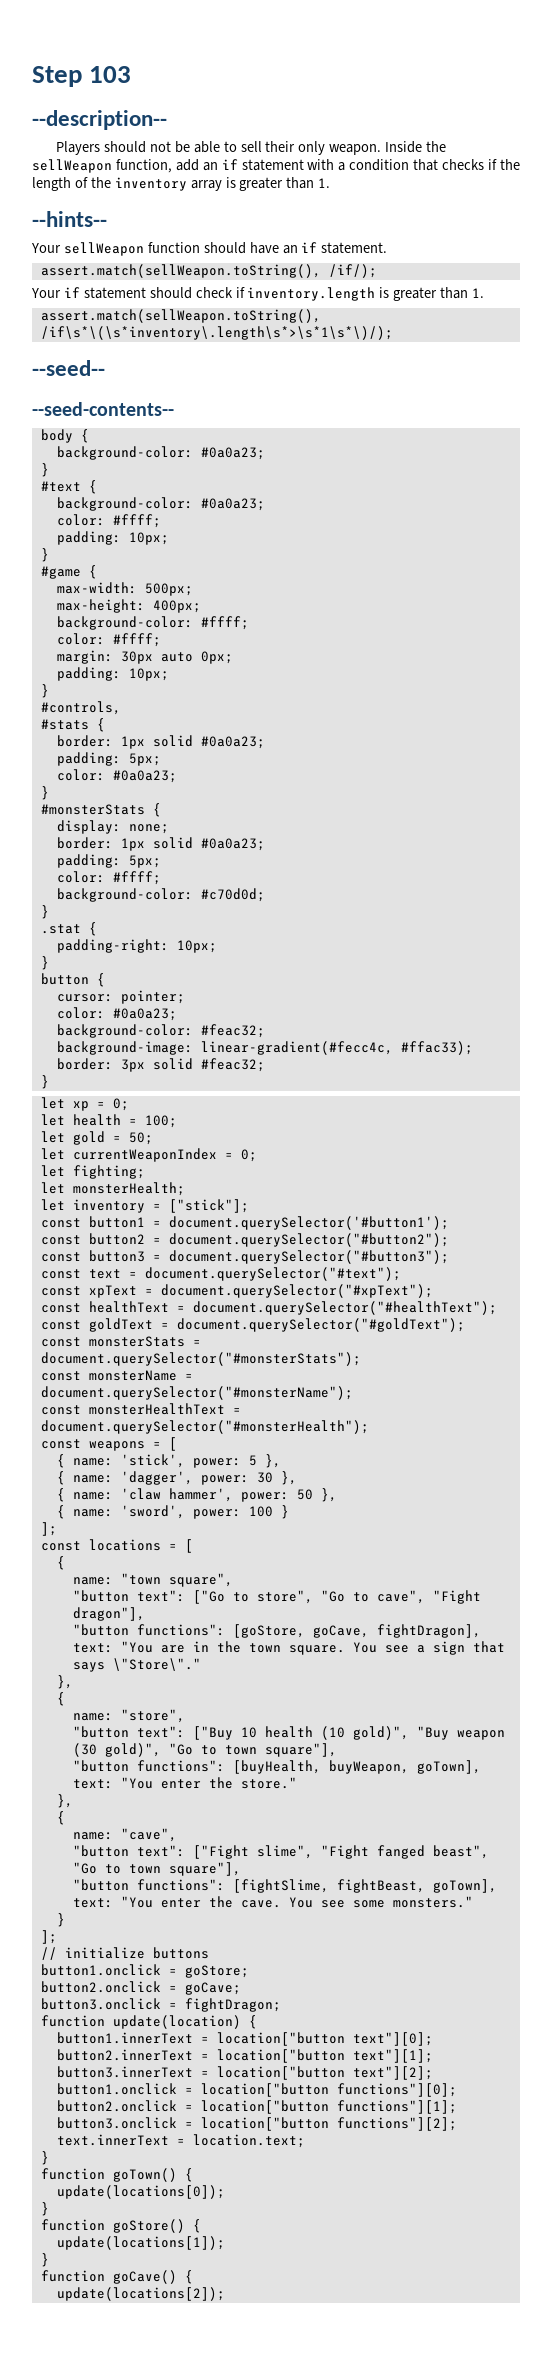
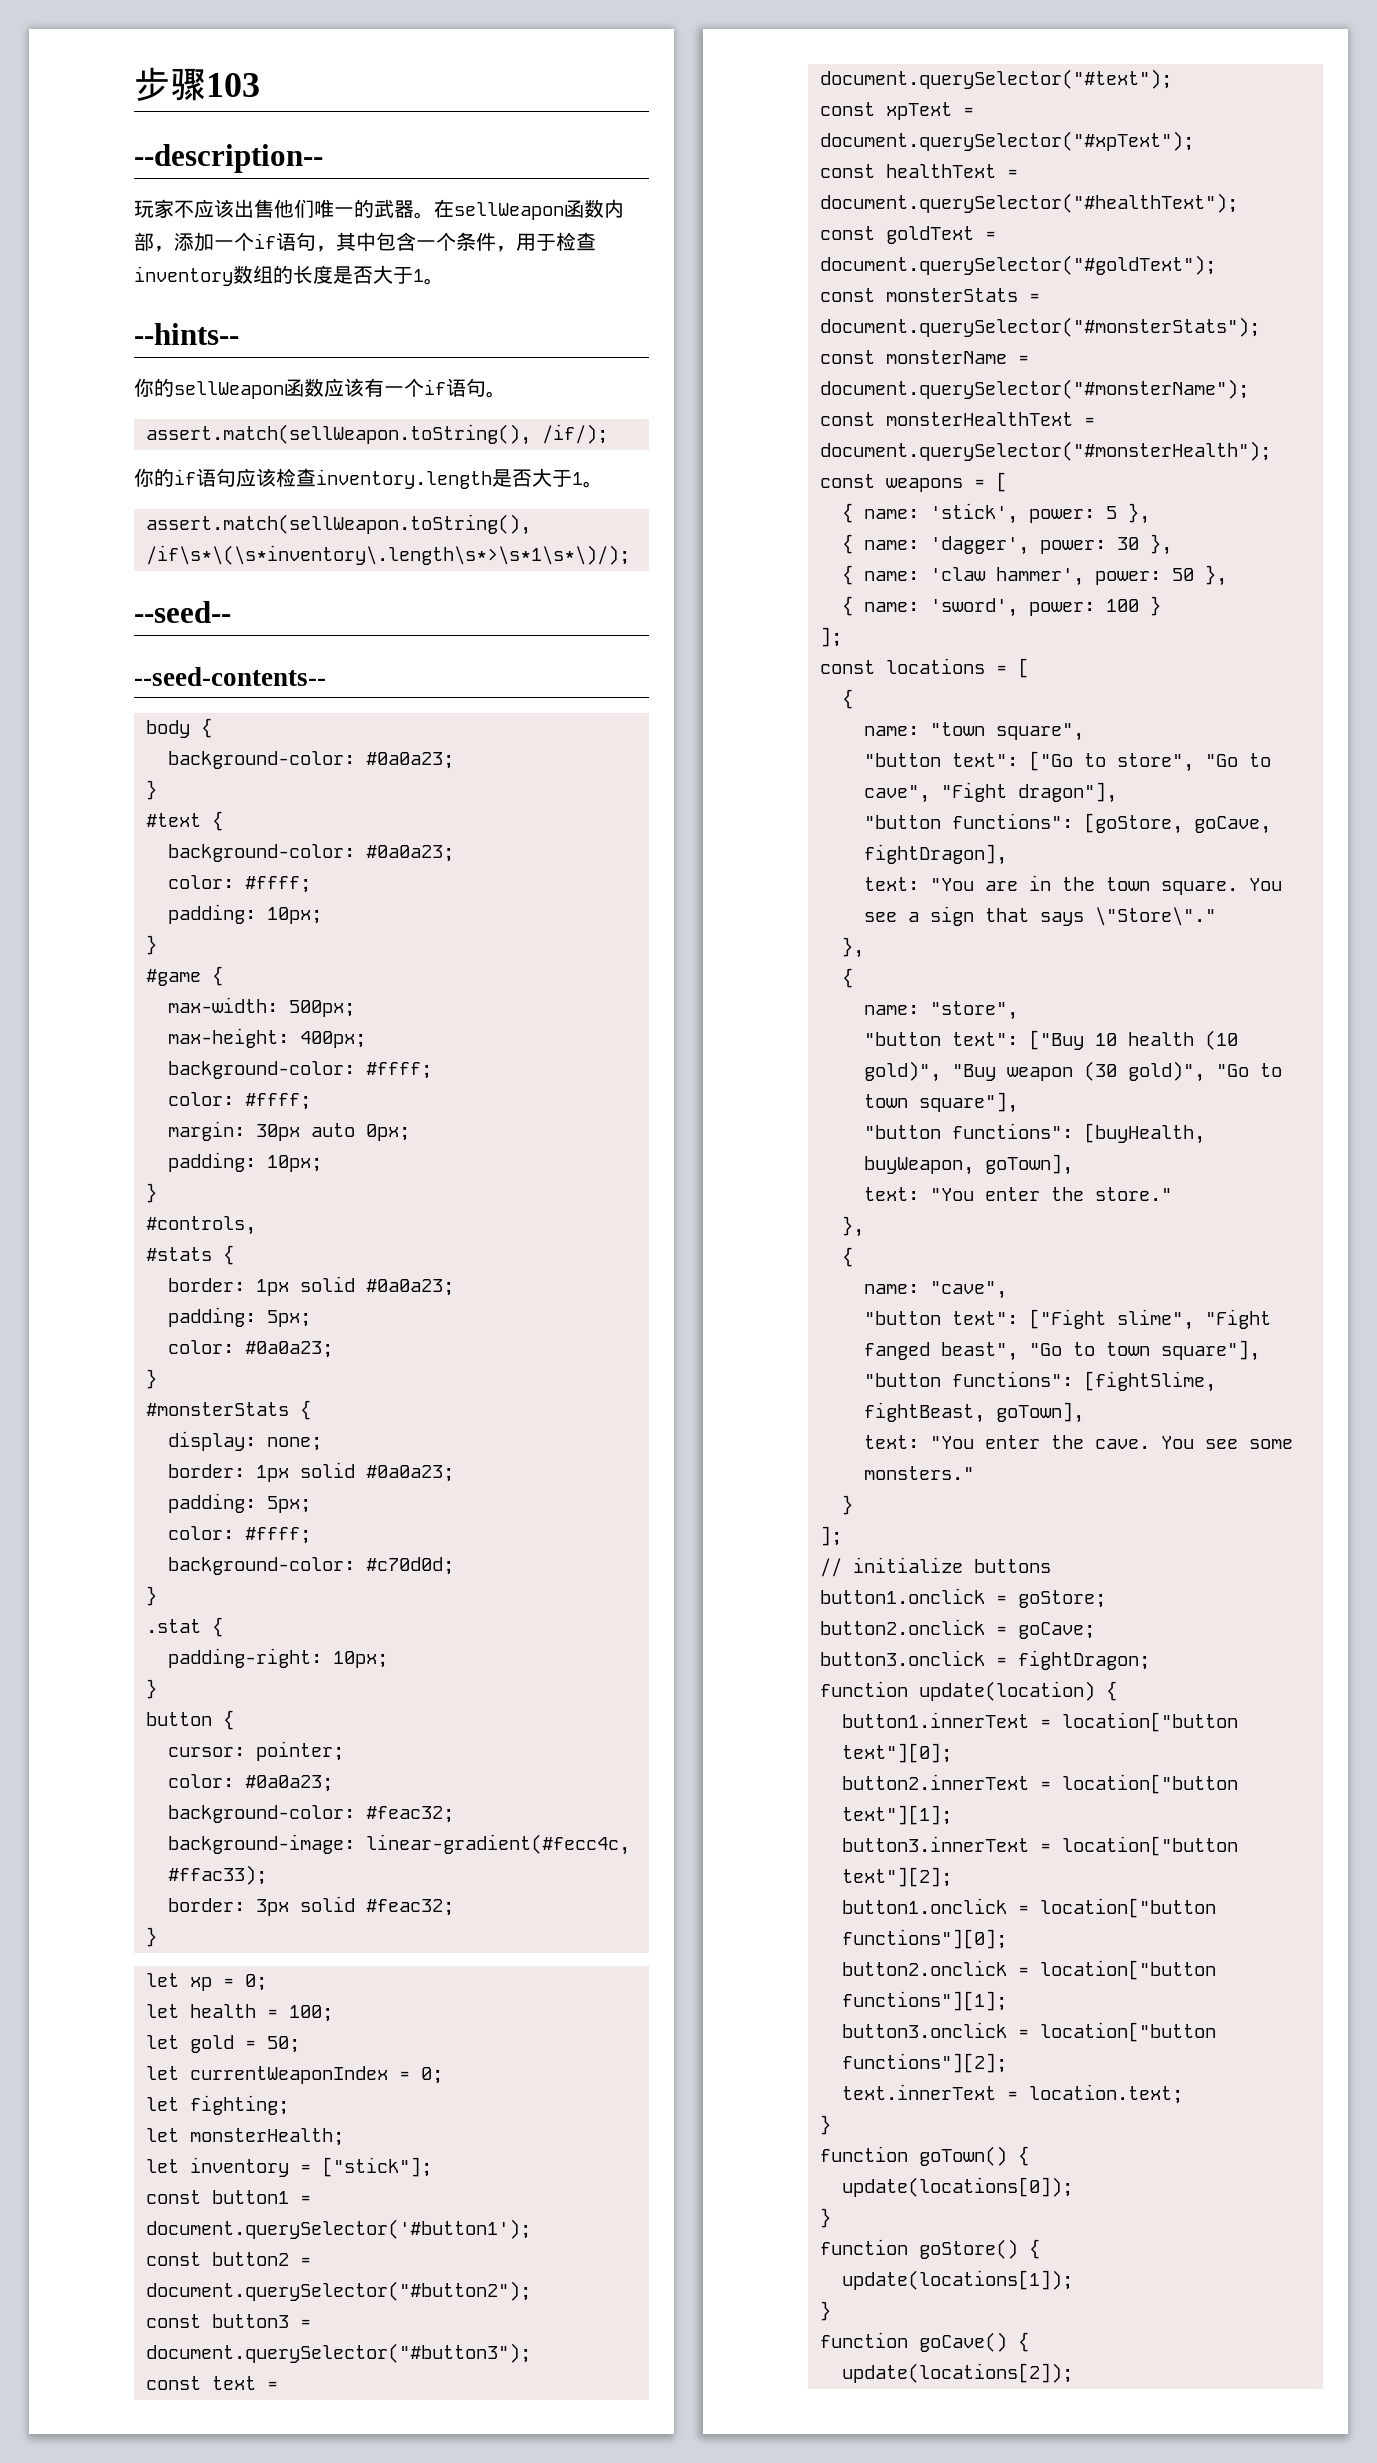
- Step 103
+ 步骤103
- Players should not be able to sell their only weapon. Inside the sellWeapon function, add an if statement with a condition that checks if the length of the inventory array is greater than 1.
+ 玩家不应该出售他们唯一的武器。在sellWeapon函数内部，添加一个if语句，其中包含一个条件，用于检查inventory数组的长度是否大于1。
  --hints--
- Your sellWeapon function should have an if statement.
+ 你的sellWeapon函数应该有一个if语句。
  assert.match(sellWeapon.toString(), /if/);
- Your if statement should check if inventory.length is greater than 1.
+ 你的if语句应该检查inventory.length是否大于1。

